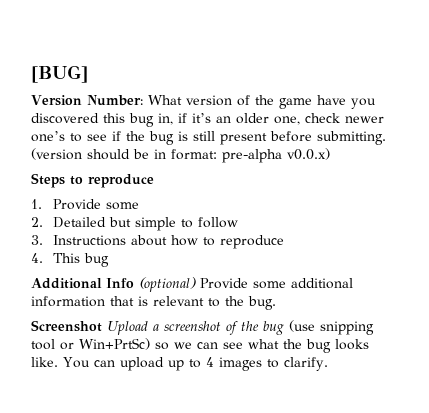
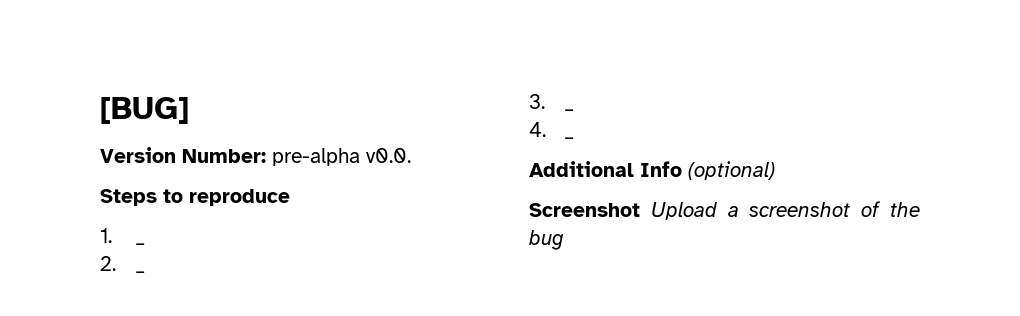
- Version Number: What version of the game have you discovered this bug in, if it’s an older one, check newer one’s to see if the bug is still present before submitting. (version should be in format: pre-alpha v0.0.x)
+ Version Number: pre-alpha v0.0.
- 1. Provide some
+ 1. _
- 2. Detailed but simple to follow
- 3. Instructions about how to reproduce
+ 2. _
+ 3. _
- 4. This bug
+ 4. _
- Additional Info (optional) Provide some additional information that is relevant to the bug.
+ Additional Info (optional)
- Screenshot Upload a screenshot of the bug (use snipping tool or Win+PrtSc) so we can see what the bug looks like. You can upload up to 4 images to clarify.
+ Screenshot Upload a screenshot of the bug

